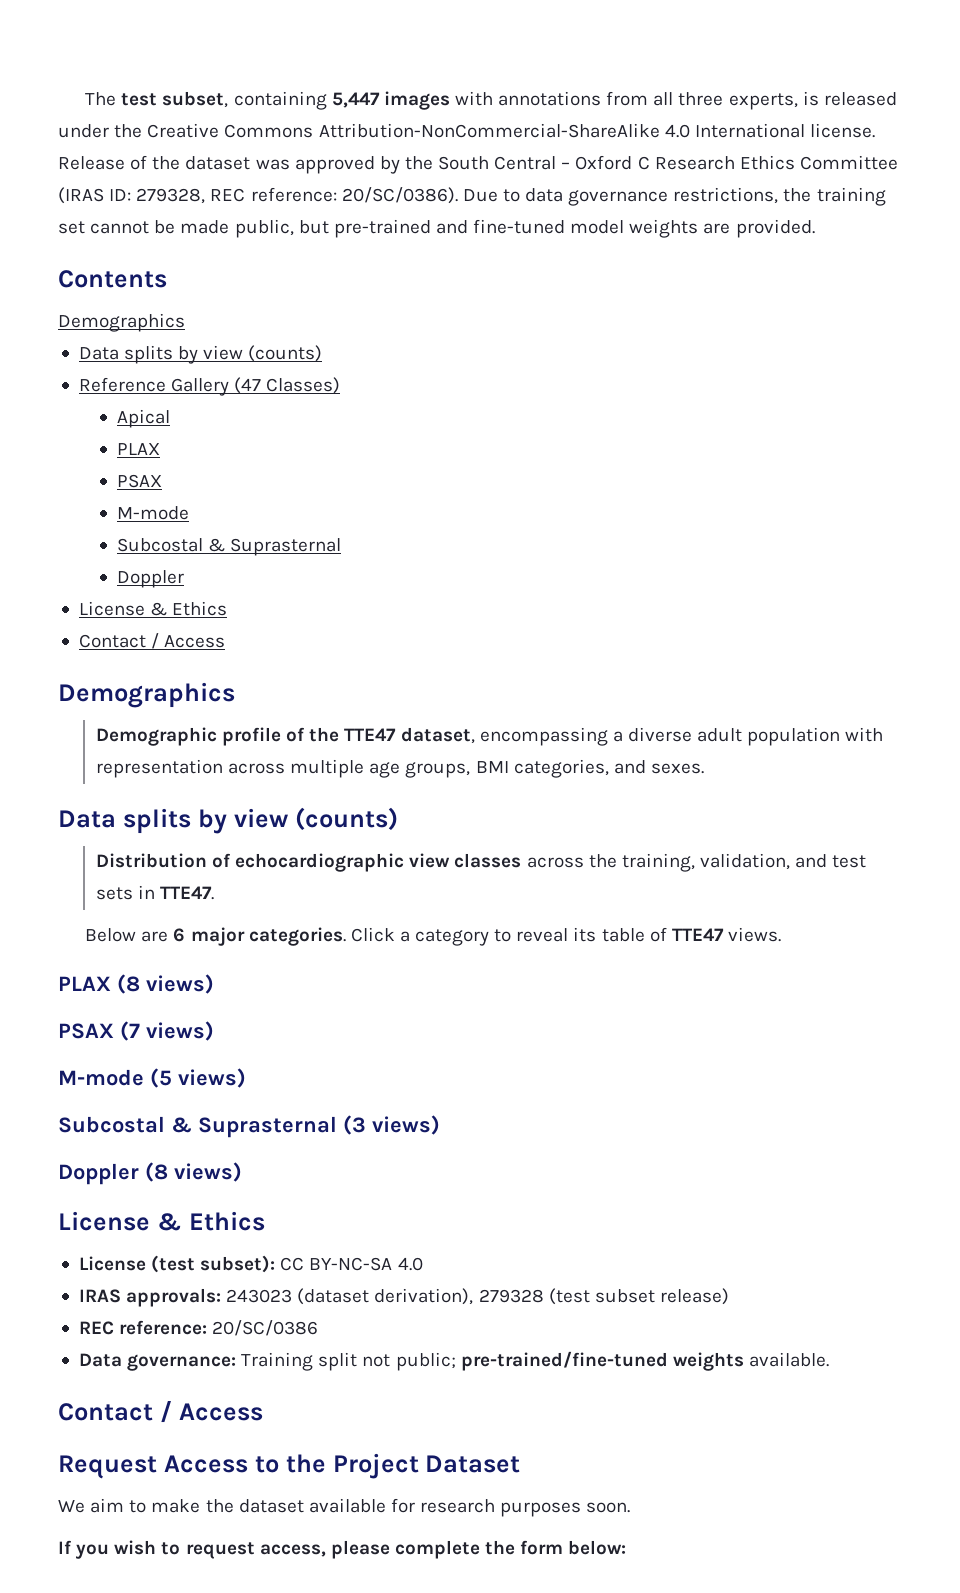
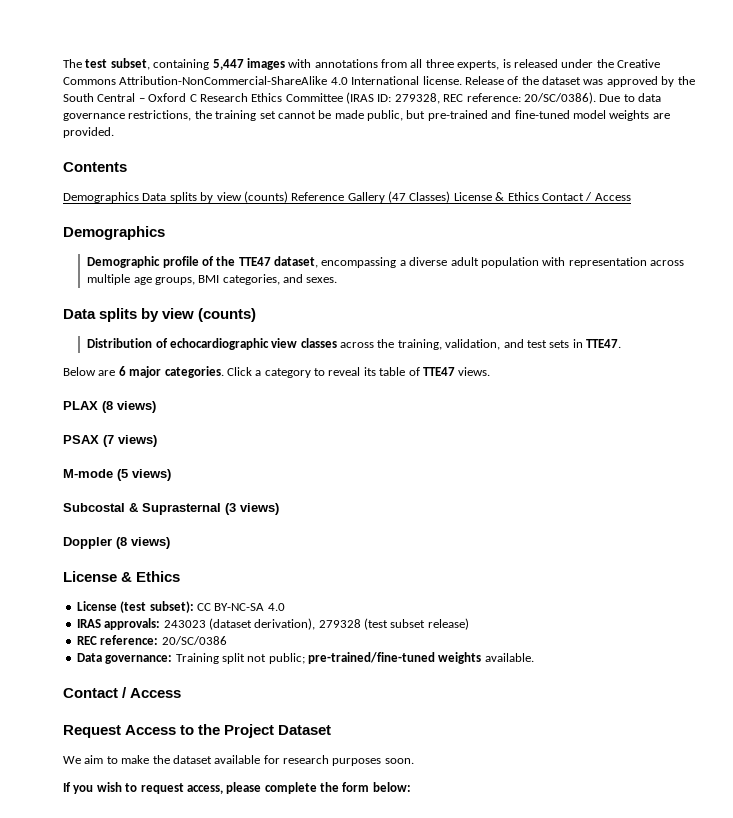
  Contents
- Demographics
- Data splits by view (counts)
- Reference Gallery (47 Classes)
- Apical
- PLAX
- PSAX
- M-mode
- Subcostal & Suprasternal
- Doppler
- License & Ethics
- Contact / Access
+ Demographics Data splits by view (counts) Reference Gallery (47 Classes) License & Ethics Contact / Access

